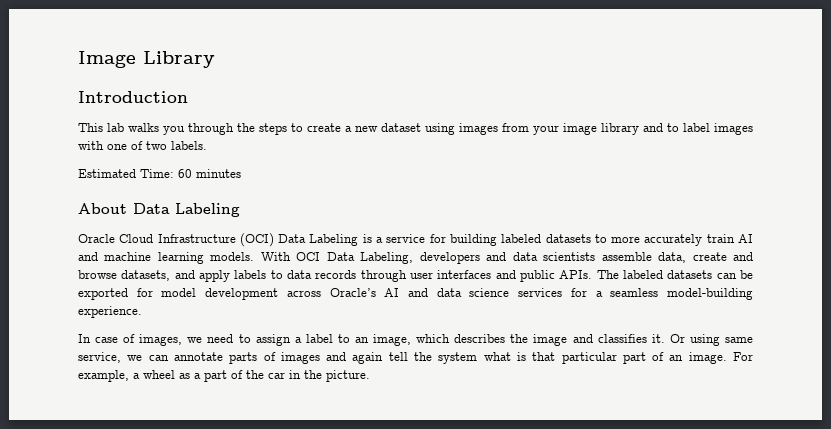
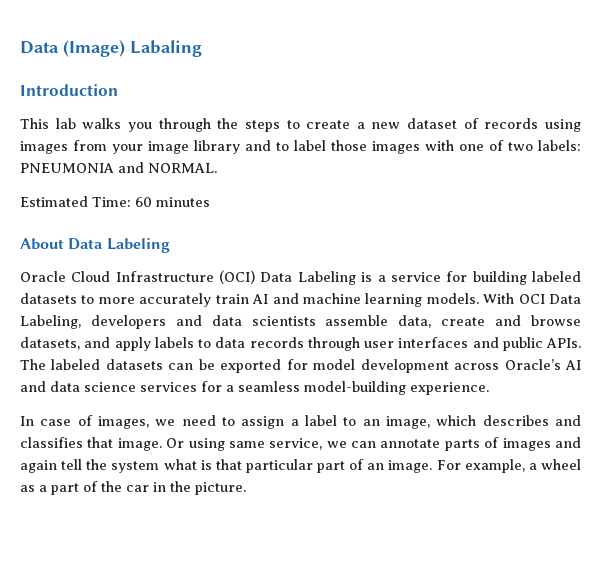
- Image Library
+ Data (Image) Labaling
- This lab walks you through the steps to create a new dataset using images from your image library and to label images with one of two labels.
+ This lab walks you through the steps to create a new dataset of records using images from your image library and to label those images with one of two labels: PNEUMONIA and NORMAL.
- In case of images, we need to assign a label to an image, which describes the image and classifies it.
+ In case of images, we need to assign a label to an image, which describes and classifies that image.

